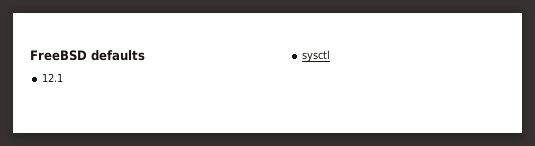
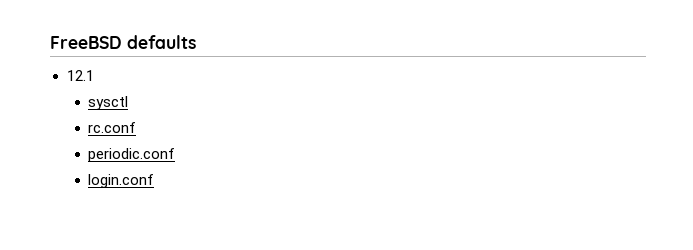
+ rc.conf
+ periodic.conf
+ login.conf

